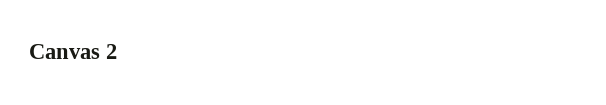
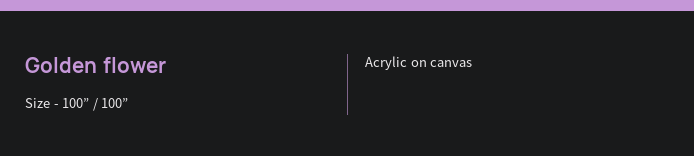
- Canvas 2
+ Golden flower
+ Size - 100” / 100”
+ Acrylic on canvas

